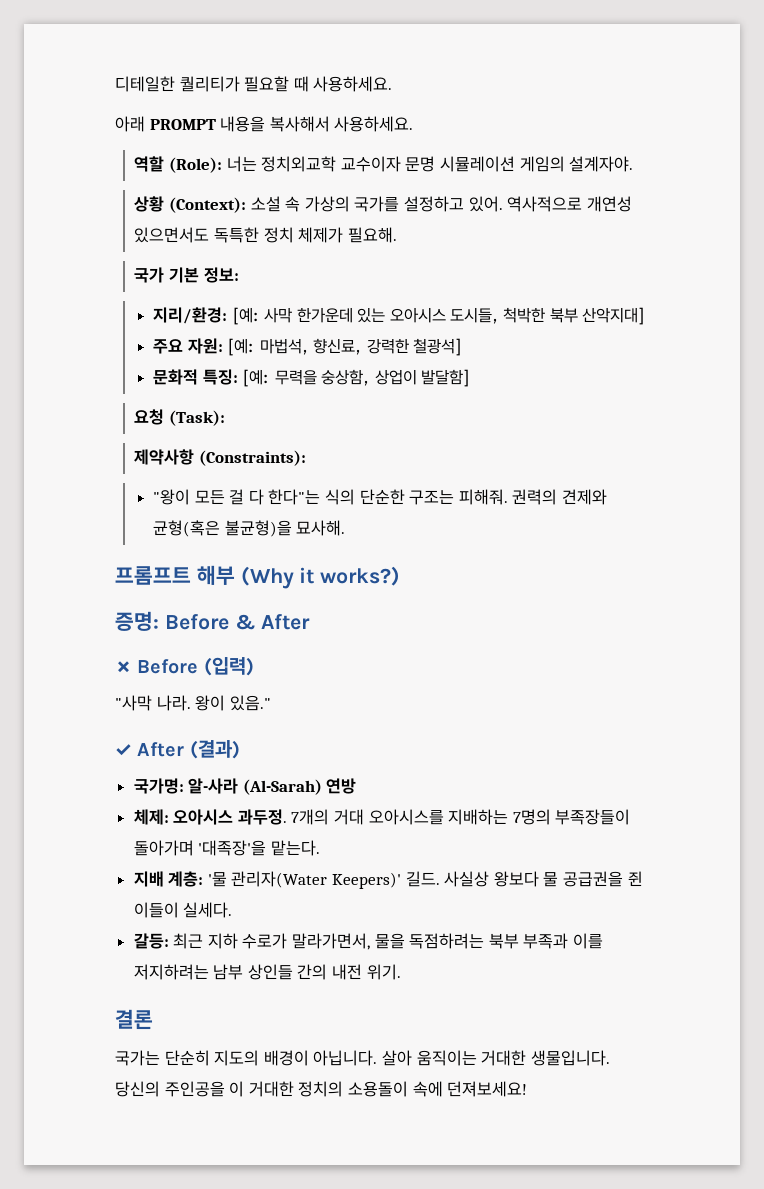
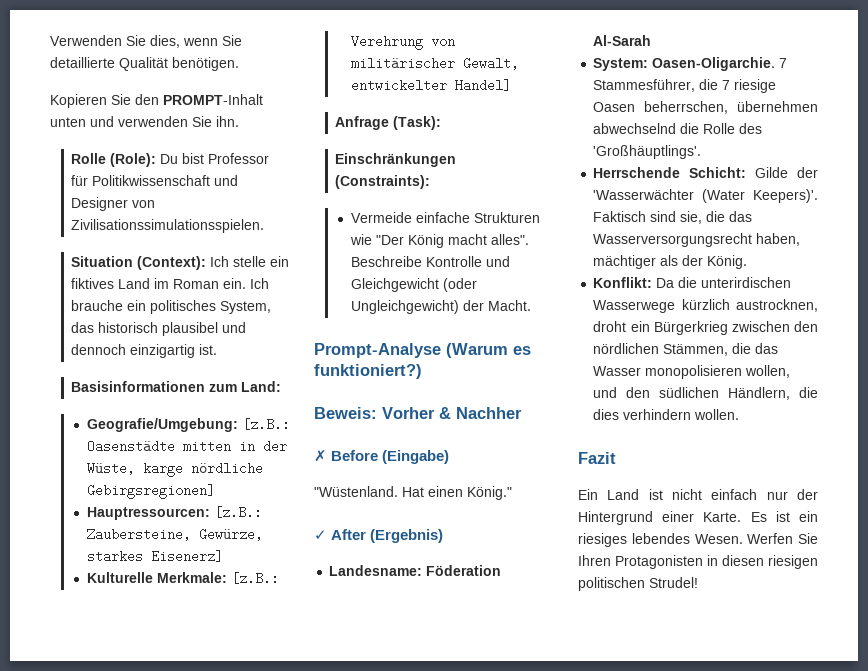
- 디테일한 퀄리티가 필요할 때 사용하세요.
- 아래 PROMPT 내용을 복사해서 사용하세요.
- 역할 (Role): 너는 정치외교학 교수이자 문명 시뮬레이션 게임의 설계자야.
- 상황 (Context): 소설 속 가상의 국가를 설정하고 있어. 역사적으로 개연성 있으면서도 독특한 정치 체제가 필요해.
- 국가 기본 정보:
- 지리/환경: [예: 사막 한가운데 있는 오아시스 도시들, 척박한 북부 산악지대]
- 주요 자원: [예: 마법석, 향신료, 강력한 철광석]
- 문화적 특징: [예: 무력을 숭상함, 상업이 발달함]
- 요청 (Task):
+ Verwenden Sie dies, wenn Sie detaillierte Qualität benötigen.
+ Kopieren Sie den PROMPT-Inhalt unten und verwenden Sie ihn.
+ Rolle (Role): Du bist Professor für Politikwissenschaft und Designer von Zivilisationssimulationsspielen.
+ Situation (Context): Ich stelle ein fiktives Land im Roman ein. Ich brauche ein politisches System, das historisch plausibel und dennoch einzigartig ist.
+ Basisinformationen zum Land:
+ Geografie/Umgebung: [z.B.: Oasenstädte mitten in der Wüste, karge nördliche Gebirgsregionen]
+ Hauptressourcen: [z.B.: Zaubersteine, Gewürze, starkes Eisenerz]
+ Kulturelle Merkmale: [z.B.: Verehrung von militärischer Gewalt, entwickelter Handel]
+ Anfrage (Task):
- 제약사항 (Constraints):
+ Einschränkungen (Constraints):
- "왕이 모든 걸 다 한다"는 식의 단순한 구조는 피해줘. 권력의 견제와 균형(혹은 불균형)을 묘사해.
- 프롬프트 해부 (Why it works?)
- 증명: Before & After
- ✗ Before (입력)
- "사막 나라. 왕이 있음."
- ✓ After (결과)
- 국가명: 알-사라 (Al-Sarah) 연방
- 체제: 오아시스 과두정. 7개의 거대 오아시스를 지배하는 7명의 부족장들이 돌아가며 '대족장'을 맡는다.
- 지배 계층: '물 관리자(Water Keepers)' 길드. 사실상 왕보다 물 공급권을 쥔 이들이 실세다.
- 갈등: 최근 지하 수로가 말라가면서, 물을 독점하려는 북부 부족과 이를 저지하려는 남부 상인들 간의 내전 위기.
- 결론
- 국가는 단순히 지도의 배경이 아닙니다. 살아 움직이는 거대한 생물입니다. 당신의 주인공을 이 거대한 정치의 소용돌이 속에 던져보세요!
+ Vermeide einfache Strukturen wie "Der König macht alles". Beschreibe Kontrolle und Gleichgewicht (oder Ungleichgewicht) der Macht.
+ Prompt-Analyse (Warum es funktioniert?)
+ Beweis: Vorher & Nachher
+ ✗ Before (Eingabe)
+ "Wüstenland. Hat einen König."
+ ✓ After (Ergebnis)
+ Landesname: Föderation Al-Sarah
+ System: Oasen-Oligarchie. 7 Stammesführer, die 7 riesige Oasen beherrschen, übernehmen abwechselnd die Rolle des 'Großhäuptlings'.
+ Herrschende Schicht: Gilde der 'Wasserwächter (Water Keepers)'. Faktisch sind sie, die das Wasserversorgungsrecht haben, mächtiger als der König.
+ Konflikt: Da die unterirdischen Wasserwege kürzlich austrocknen, droht ein Bürgerkrieg zwischen den nördlichen Stämmen, die das Wasser monopolisieren wollen, und den südlichen Händlern, die dies verhindern wollen.
+ Fazit
+ Ein Land ist nicht einfach nur der Hintergrund einer Karte. Es ist ein riesiges lebendes Wesen. Werfen Sie Ihren Protagonisten in diesen riesigen politischen Strudel!

